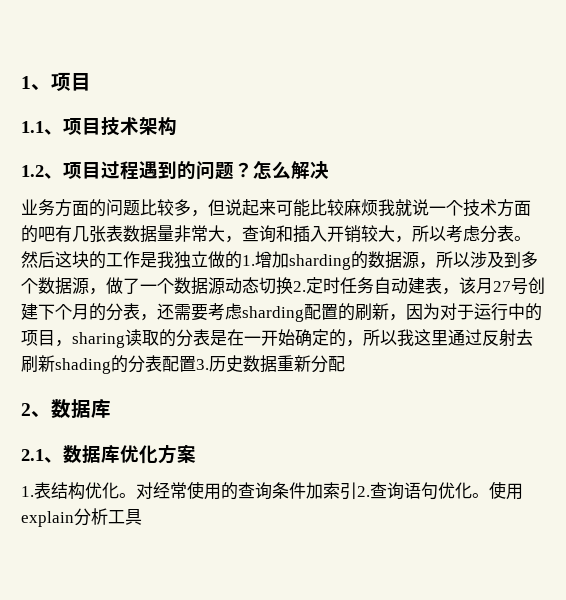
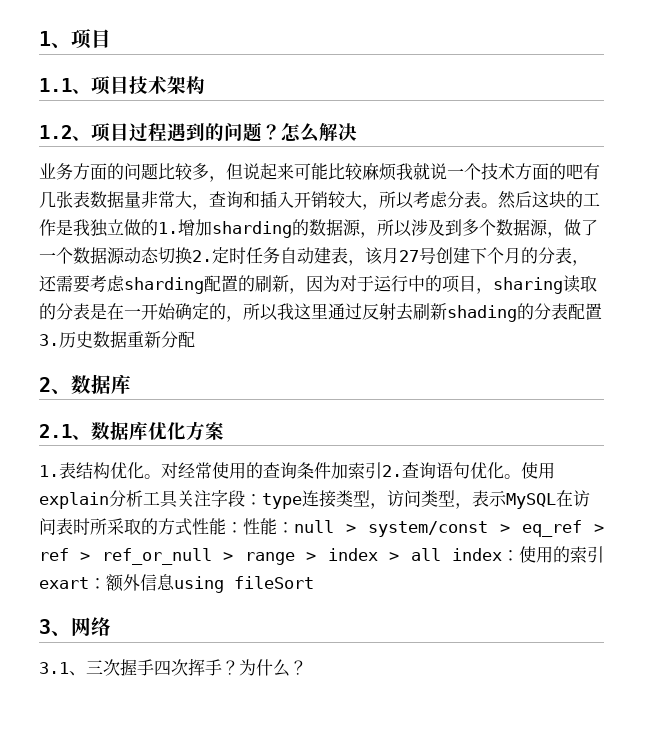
- 使用explain分析工具
+ 使用explain分析工具关注字段：type连接类型，访问类型，表示MySQL在访问表时所采取的方式性能：性能：null > system/const > eq_ref > ref > ref_or_null > range > index > all index：使用的索引exart：额外信息using fileSort
+ 3、网络
+ 3.1、三次握手四次挥手？为什么？

